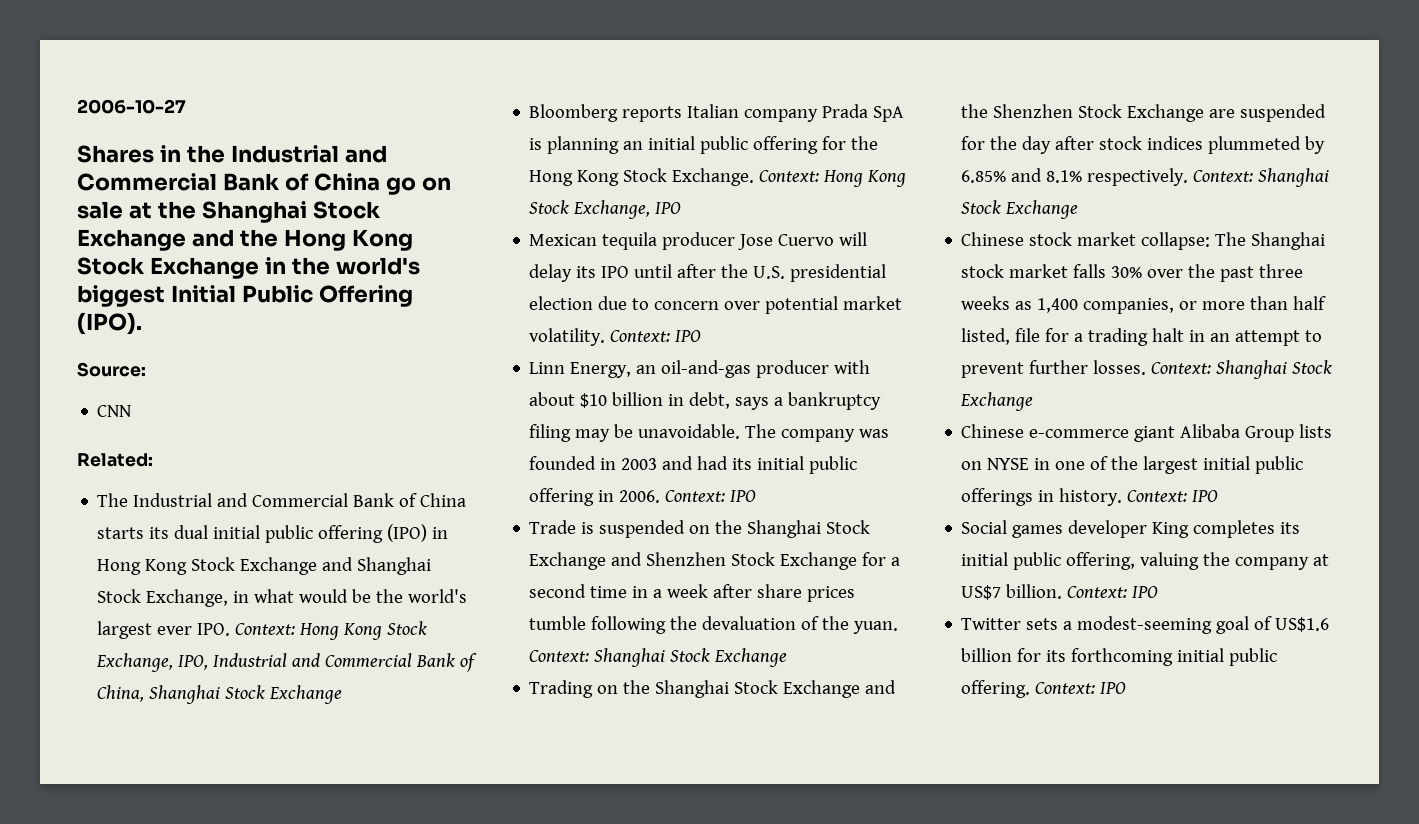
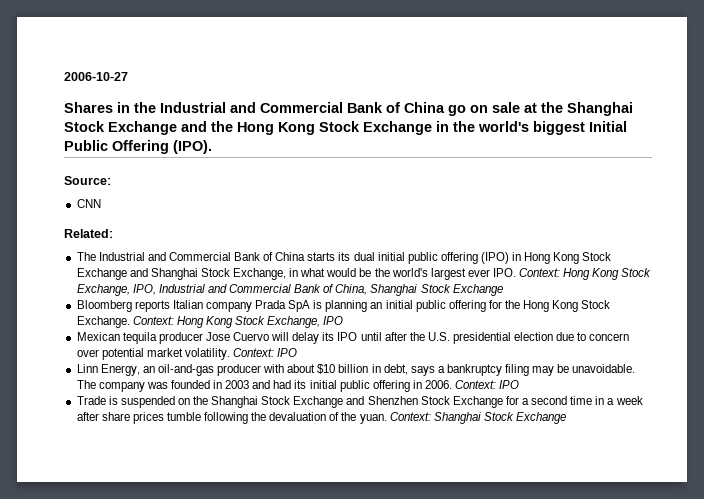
- Trading on the Shanghai Stock Exchange and the Shenzhen Stock Exchange are suspended for the day after stock indices plummeted by 6.85% and 8.1% respectively. Context: Shanghai Stock Exchange
- Chinese stock market collapse: The Shanghai stock market falls 30% over the past three weeks as 1,400 companies, or more than half listed, file for a trading halt in an attempt to prevent further losses. Context: Shanghai Stock Exchange
- Chinese e-commerce giant Alibaba Group lists on NYSE in one of the largest initial public offerings in history. Context: IPO
- Social games developer King completes its initial public offering, valuing the company at US$7 billion. Context: IPO
- Twitter sets a modest-seeming goal of US$1.6 billion for its forthcoming initial public offering. Context: IPO

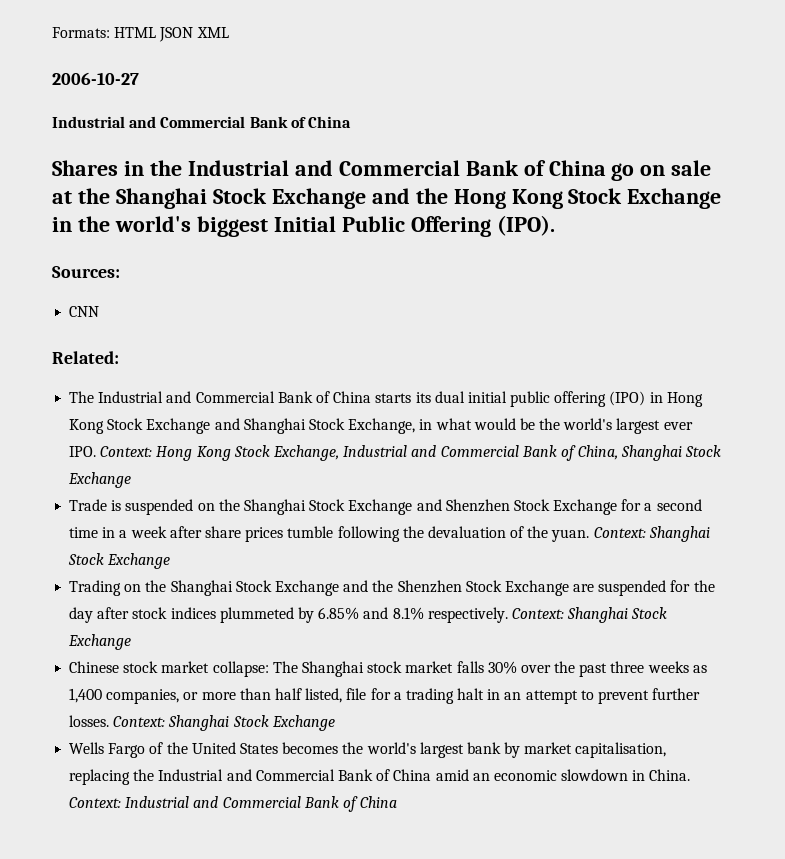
+ Formats: HTML JSON XML
  2006-10-27
+ Industrial and Commercial Bank of China
- Source:
+ Sources:
- The Industrial and Commercial Bank of China starts its dual initial public offering (IPO) in Hong Kong Stock Exchange and Shanghai Stock Exchange, in what would be the world's largest ever IPO. Context: Hong Kong Stock Exchange, IPO, Industrial and Commercial Bank of China, Shanghai Stock Exchange
+ The Industrial and Commercial Bank of China starts its dual initial public offering (IPO) in Hong Kong Stock Exchange and Shanghai Stock Exchange, in what would be the world's largest ever IPO. Context: Hong Kong Stock Exchange, Industrial and Commercial Bank of China, Shanghai Stock Exchange
- Bloomberg reports Italian company Prada SpA is planning an initial public offering for the Hong Kong Stock Exchange. Context: Hong Kong Stock Exchange, IPO
- Mexican tequila producer Jose Cuervo will delay its IPO until after the U.S. presidential election due to concern over potential market volatility. Context: IPO
- Linn Energy, an oil-and-gas producer with about $10 billion in debt, says a bankruptcy filing may be unavoidable. The company was founded in 2003 and had its initial public offering in 2006. Context: IPO
+ Trading on the Shanghai Stock Exchange and the Shenzhen Stock Exchange are suspended for the day after stock indices plummeted by 6.85% and 8.1% respectively. Context: Shanghai Stock Exchange
+ Chinese stock market collapse: The Shanghai stock market falls 30% over the past three weeks as 1,400 companies, or more than half listed, file for a trading halt in an attempt to prevent further losses. Context: Shanghai Stock Exchange
+ Wells Fargo of the United States becomes the world's largest bank by market capitalisation, replacing the Industrial and Commercial Bank of China amid an economic slowdown in China. Context: Industrial and Commercial Bank of China

